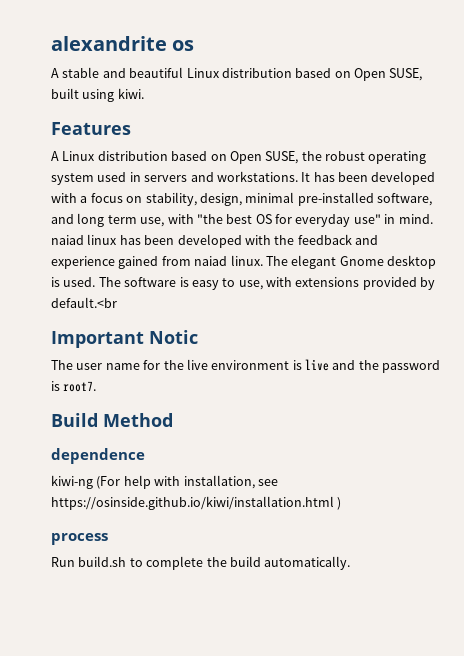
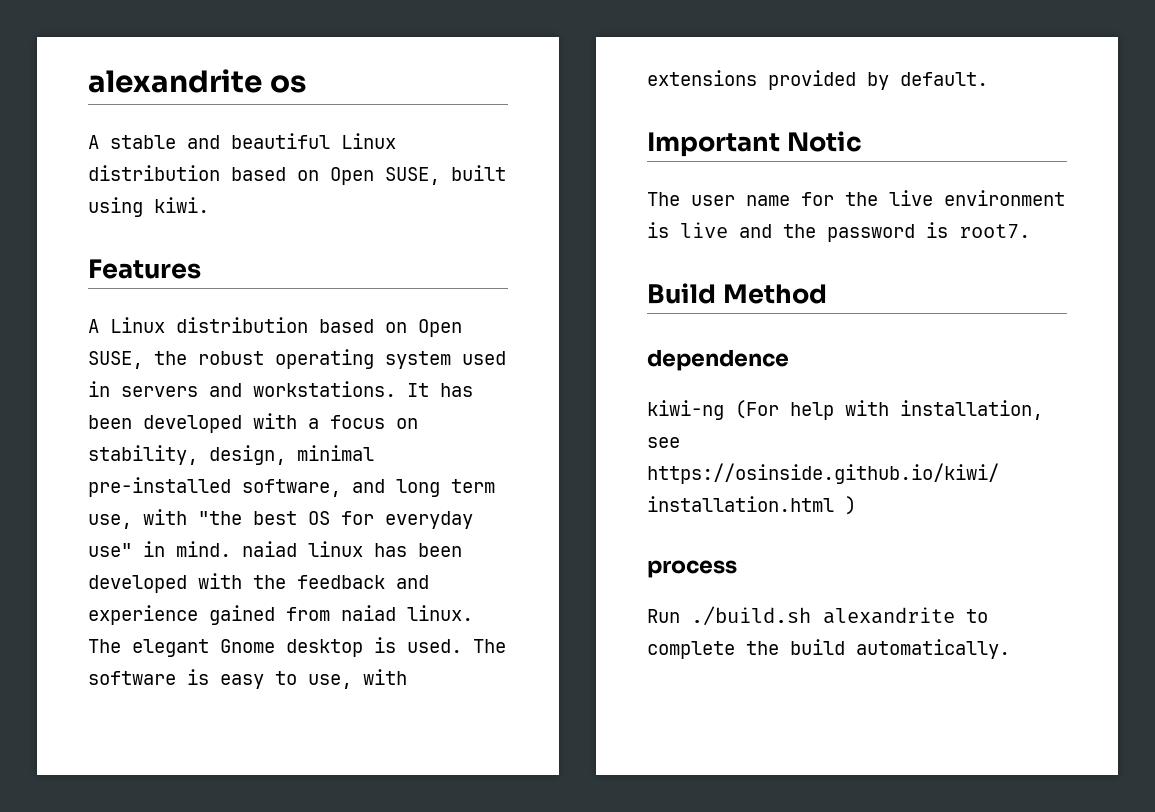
- The software is easy to use, with extensions provided by default.<br
+ The software is easy to use, with extensions provided by default.
- Run build.sh to complete the build automatically.
+ Run ./build.sh alexandrite to complete the build automatically.

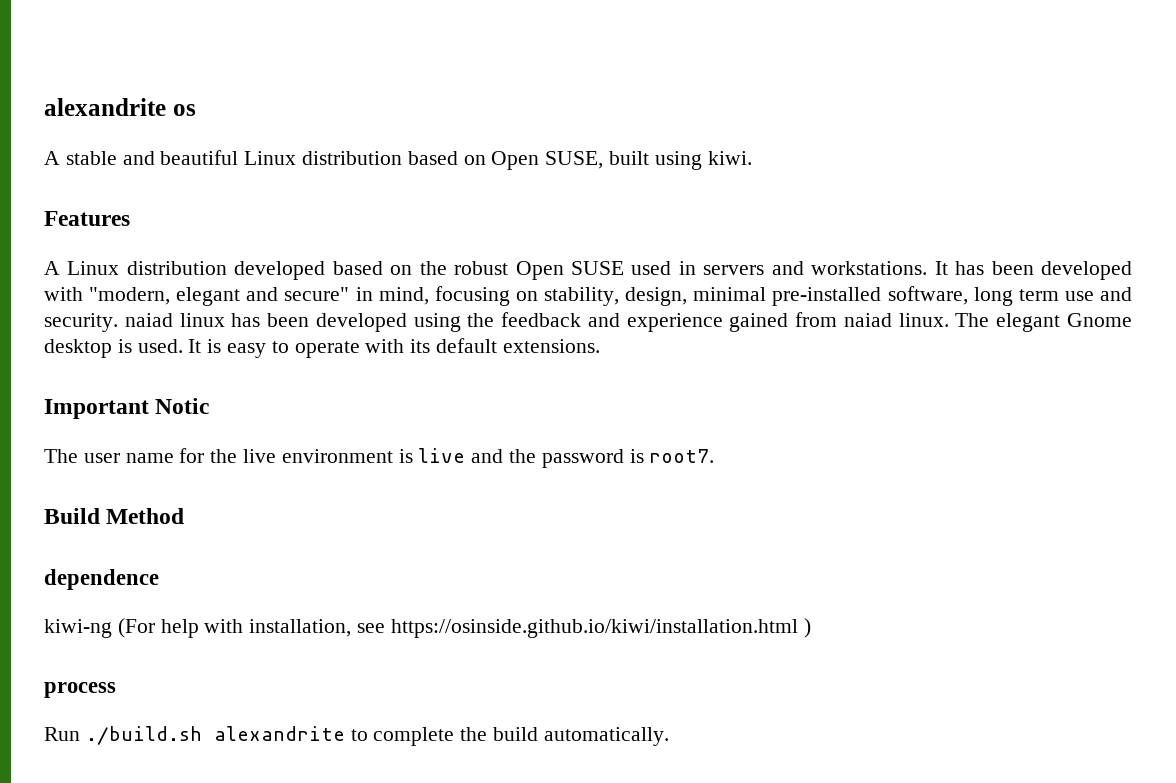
- A Linux distribution based on Open SUSE, the robust operating system used in servers and workstations.
+ A Linux distribution developed based on the robust Open SUSE used in servers and workstations.
- It has been developed with a focus on stability, design, minimal pre-installed software, and long term use, with "the best OS for everyday use" in mind. naiad linux has been developed with the feedback and experience gained from naiad linux.
+ It has been developed with "modern, elegant and secure" in mind, focusing on stability, design, minimal pre-installed software, long term use and security. naiad linux has been developed using the feedback and experience gained from naiad linux.
- The software is easy to use, with extensions provided by default.
+ It is easy to operate with its default extensions.

